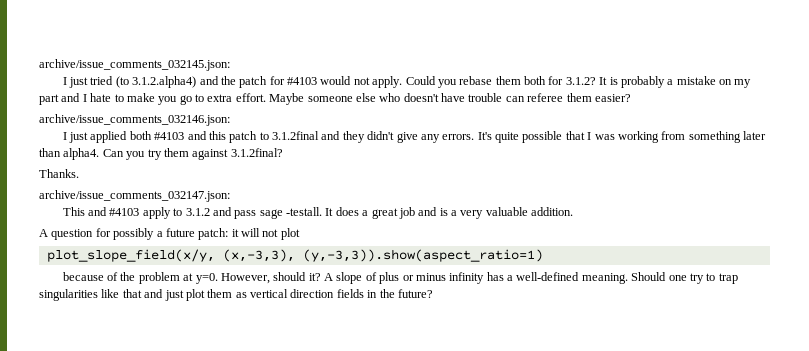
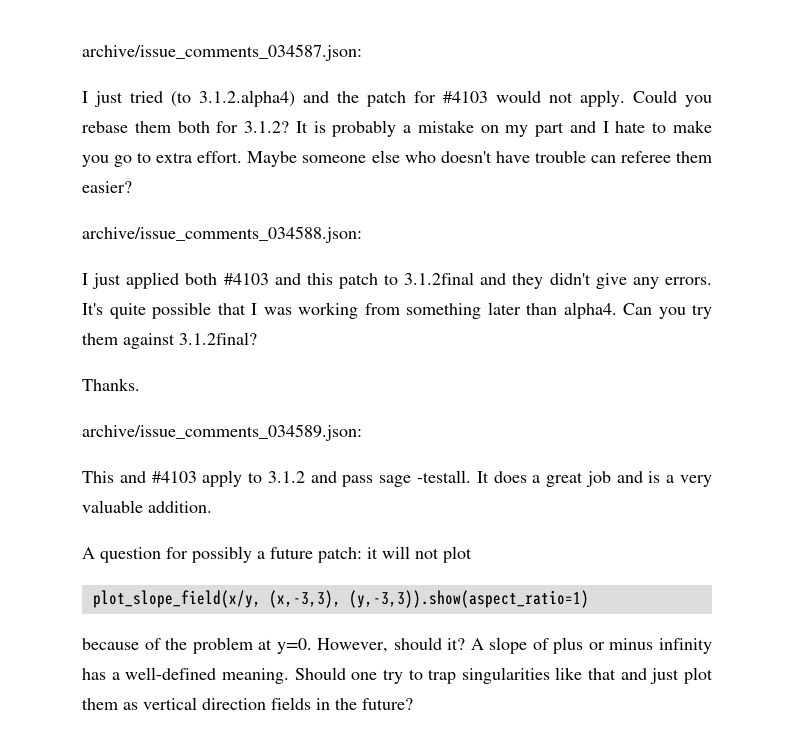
- archive/issue_comments_032145.json:
+ archive/issue_comments_034587.json:
- archive/issue_comments_032146.json:
+ archive/issue_comments_034588.json:
- archive/issue_comments_032147.json:
+ archive/issue_comments_034589.json:

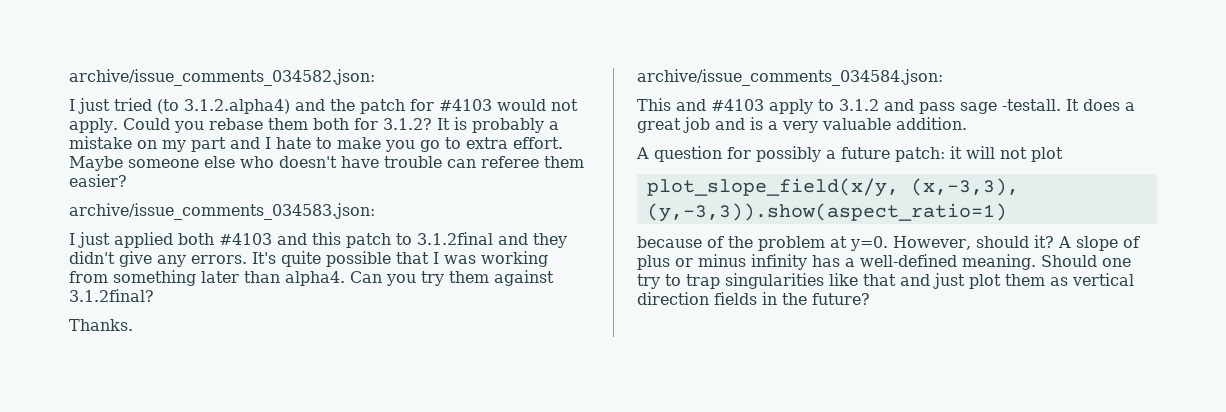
- archive/issue_comments_034587.json:
+ archive/issue_comments_034582.json:
- archive/issue_comments_034588.json:
+ archive/issue_comments_034583.json:
- archive/issue_comments_034589.json:
+ archive/issue_comments_034584.json:

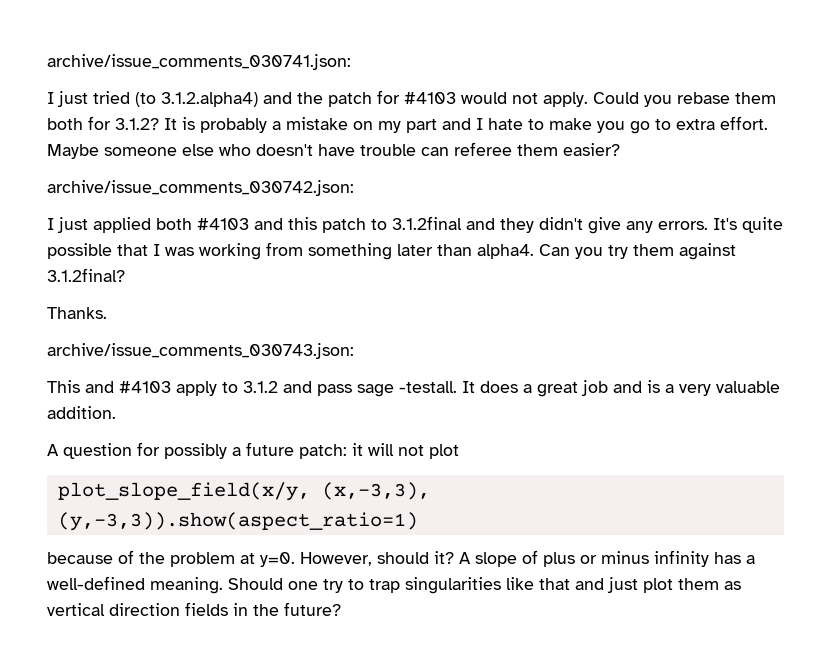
- archive/issue_comments_034582.json:
+ archive/issue_comments_030741.json:
- archive/issue_comments_034583.json:
+ archive/issue_comments_030742.json:
- archive/issue_comments_034584.json:
+ archive/issue_comments_030743.json:

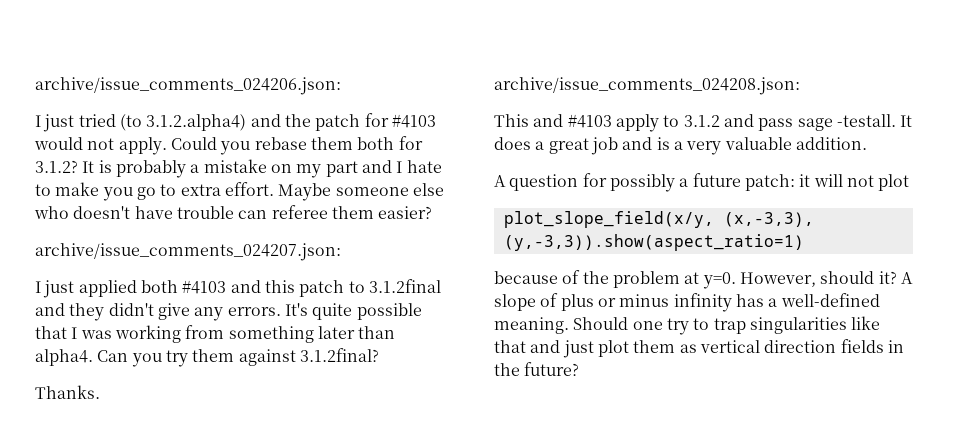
- archive/issue_comments_030741.json:
+ archive/issue_comments_024206.json:
- archive/issue_comments_030742.json:
+ archive/issue_comments_024207.json:
- archive/issue_comments_030743.json:
+ archive/issue_comments_024208.json:

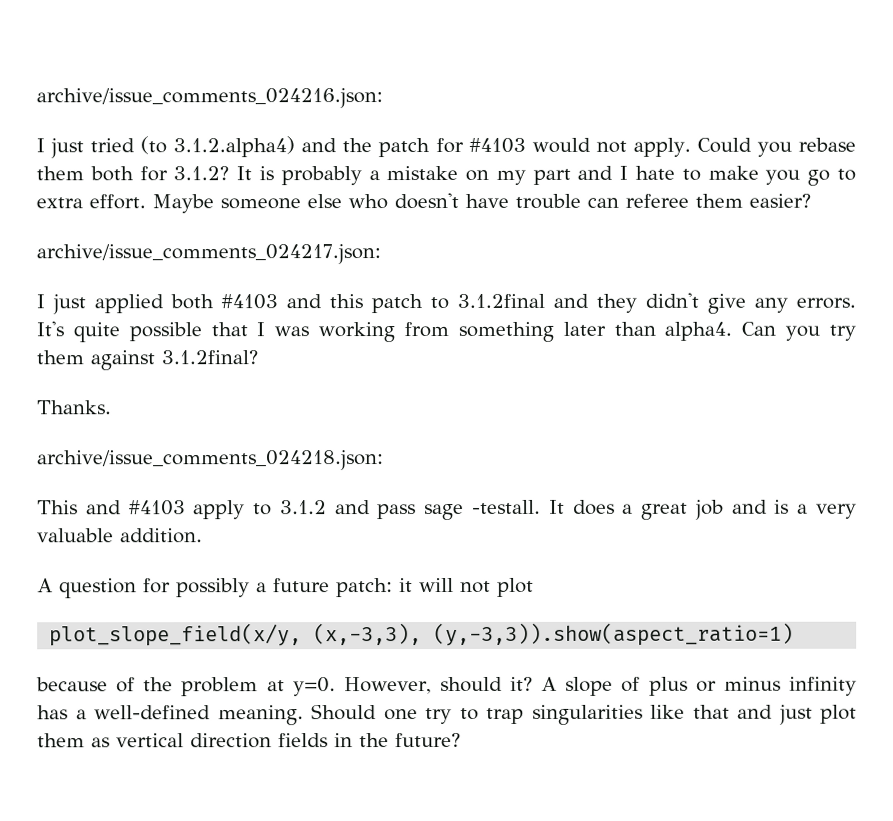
- archive/issue_comments_024206.json:
+ archive/issue_comments_024216.json:
- archive/issue_comments_024207.json:
+ archive/issue_comments_024217.json:
- archive/issue_comments_024208.json:
+ archive/issue_comments_024218.json:

